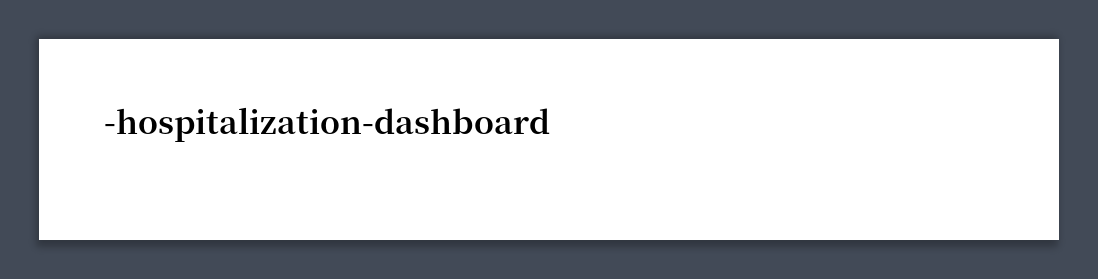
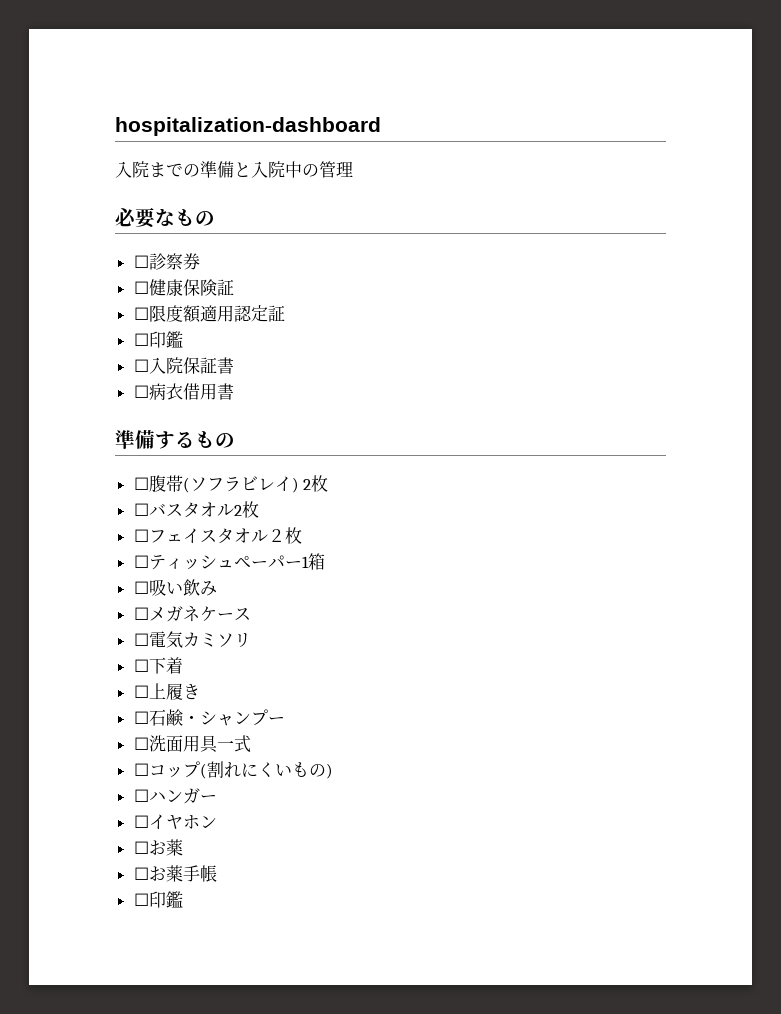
- -hospitalization-dashboard
+ hospitalization-dashboard
+ 入院までの準備と入院中の管理
+ 必要なもの
+ ☐診察券
+ ☐健康保険証
+ ☐限度額適用認定証
+ ☐印鑑
+ ☐入院保証書
+ ☐病衣借用書
+ 準備するもの
+ ☐腹帯(ソフラビレイ) 2枚
+ ☐バスタオル2枚
+ ☐フェイスタオル２枚
+ ☐ティッシュペーパー1箱
+ ☐吸い飲み
+ ☐メガネケース
+ ☐電気カミソリ
+ ☐下着
+ ☐上履き
+ ☐石鹸・シャンプー
+ ☐洗面用具一式
+ ☐コップ(割れにくいもの)
+ ☐ハンガー
+ ☐イヤホン
+ ☐お薬
+ ☐お薬手帳
+ ☐印鑑

